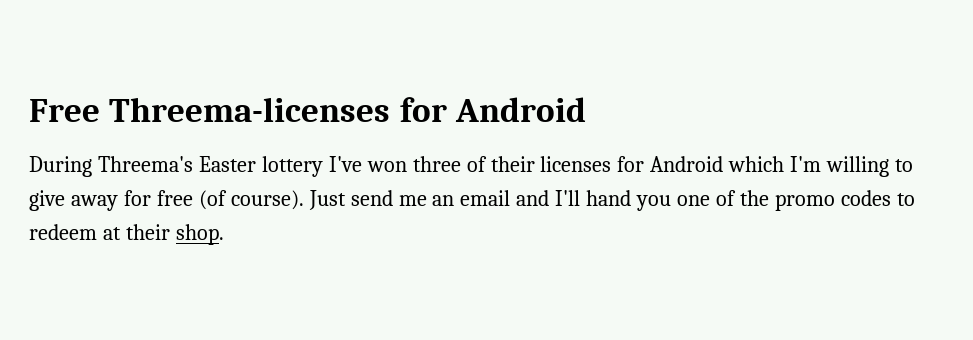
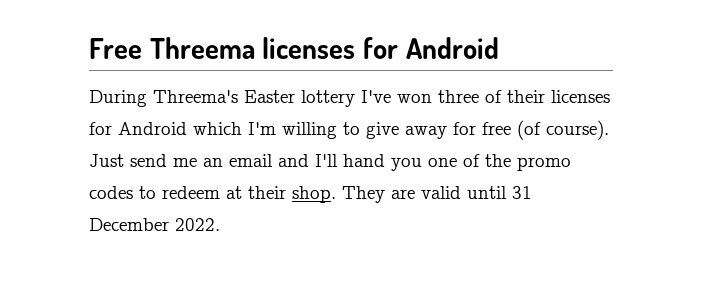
- Free Threema-licenses for Android
+ Free Threema licenses for Android
+ They are valid until 31 December 2022.

